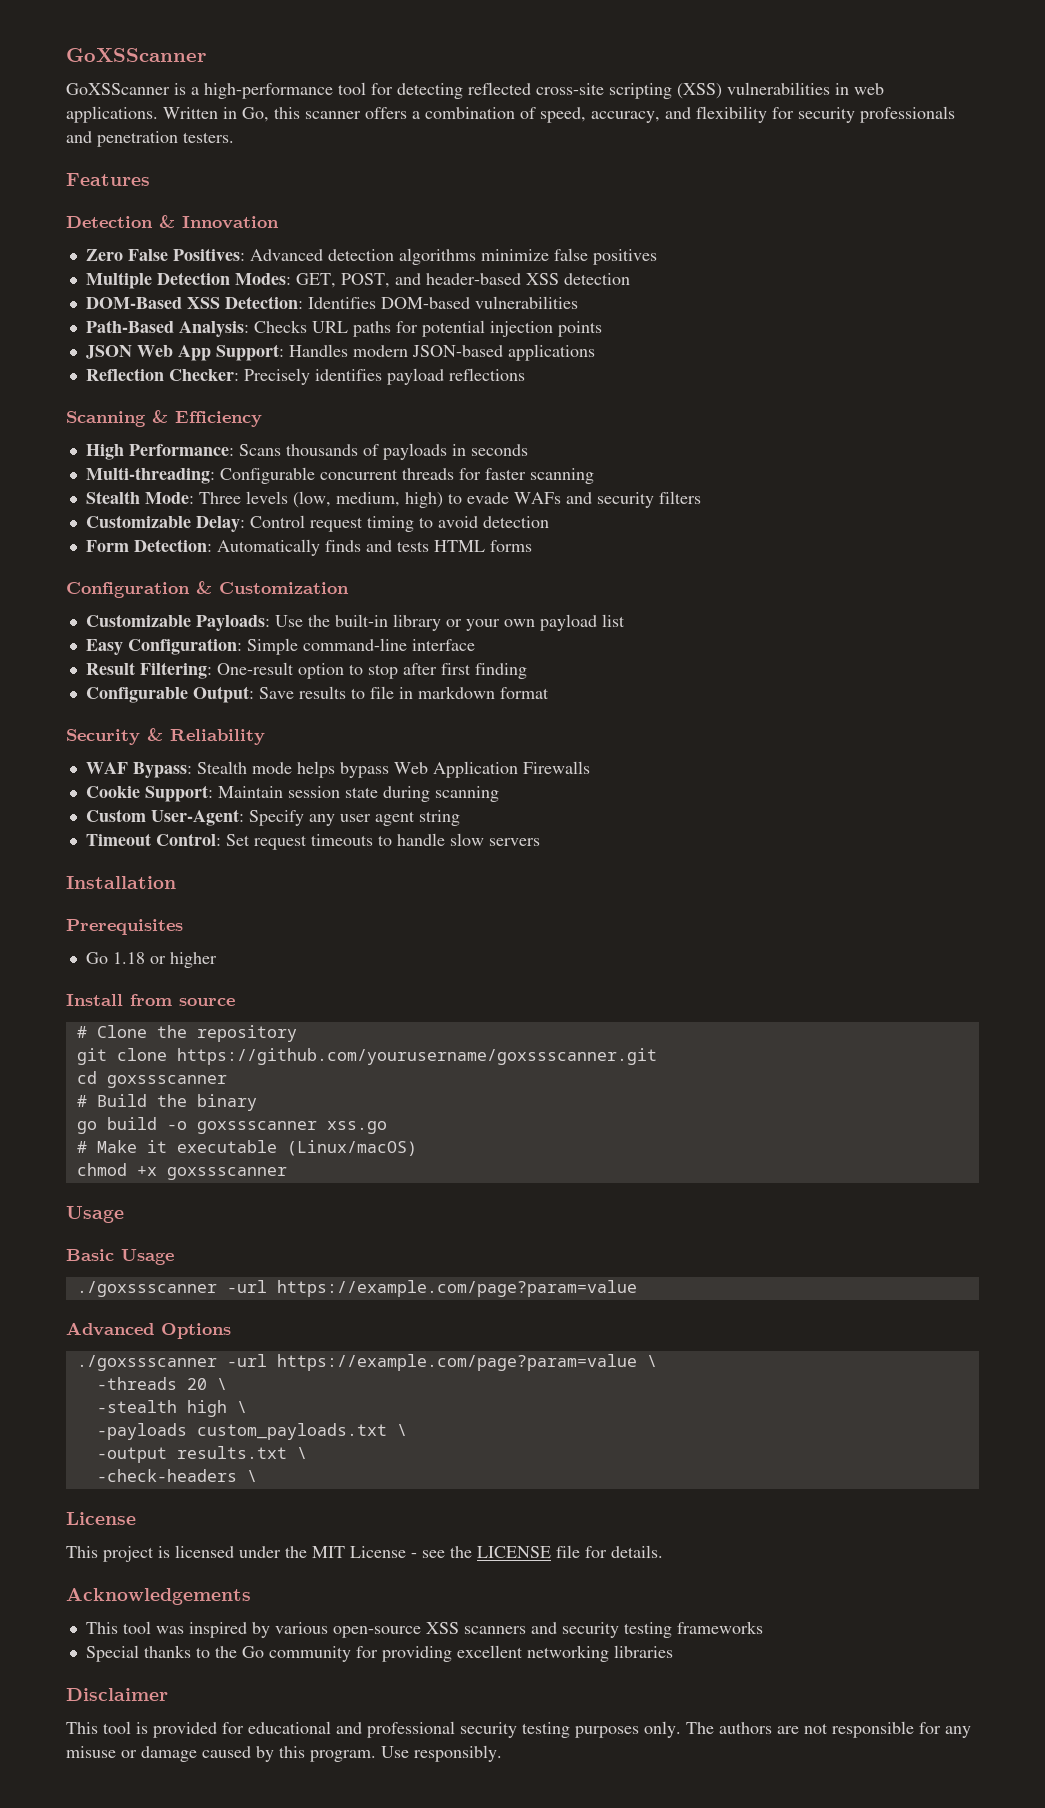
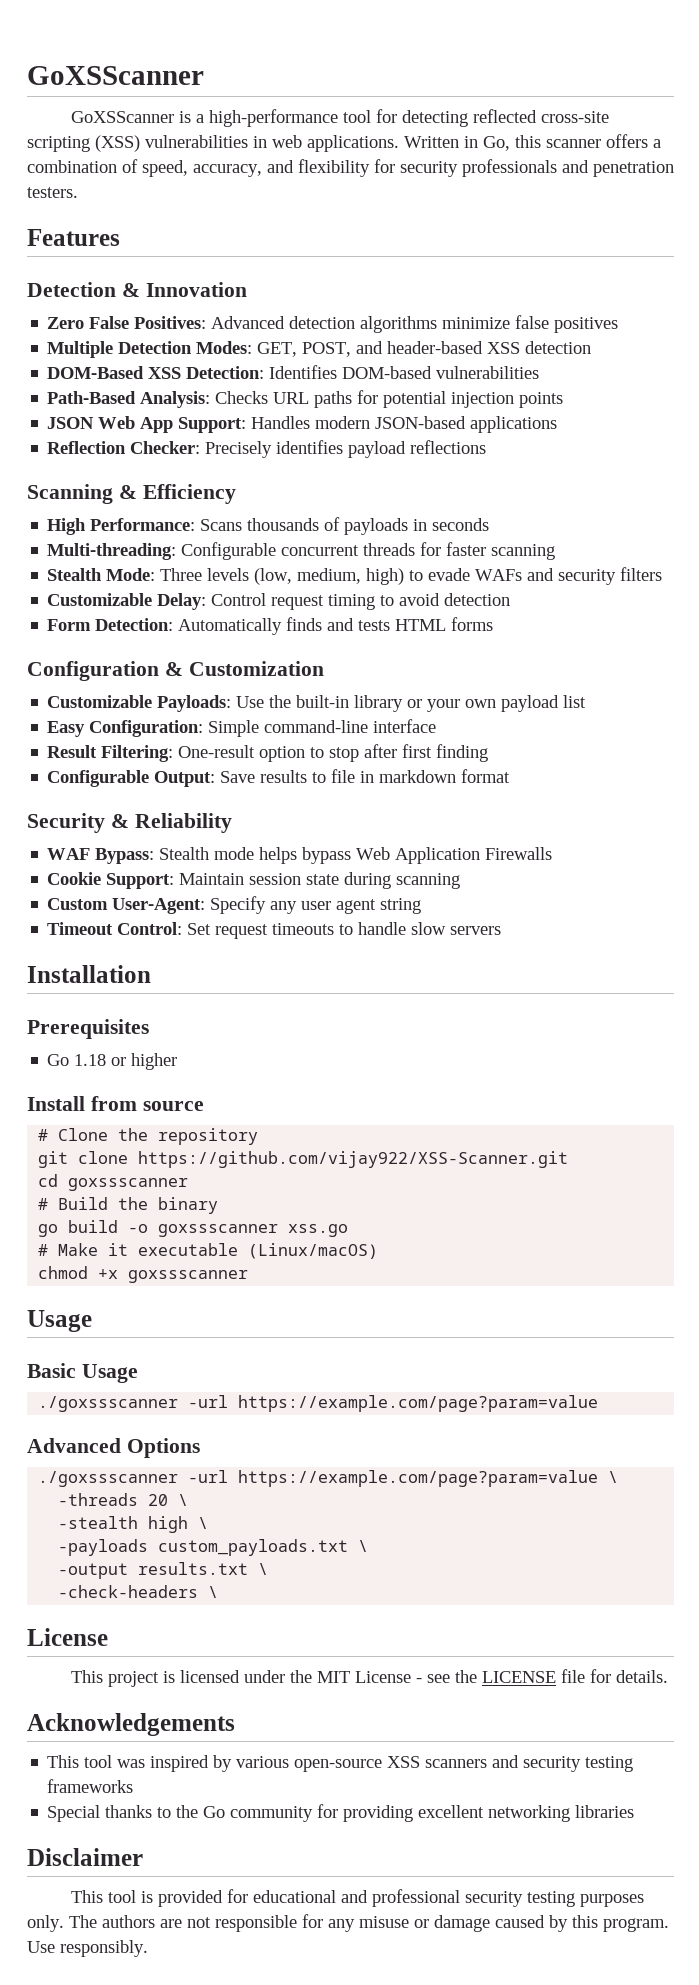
- git clone https://github.com/yourusername/goxssscanner.git
+ git clone https://github.com/vijay922/XSS-Scanner.git

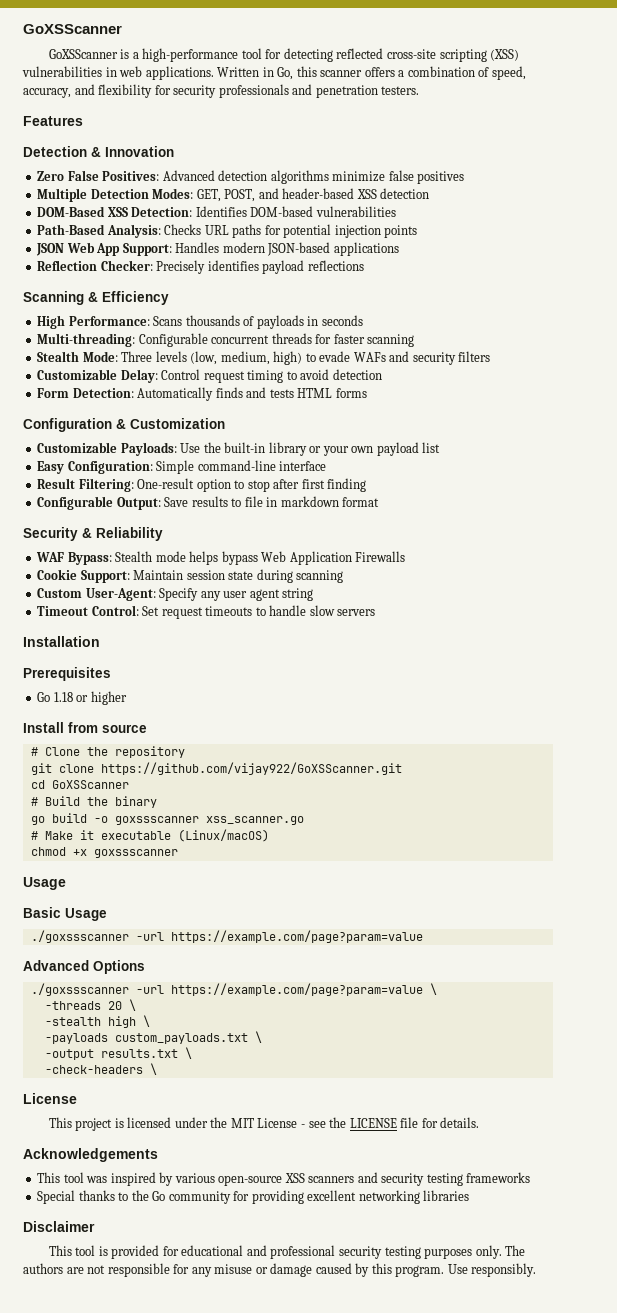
- git clone https://github.com/vijay922/XSS-Scanner.git
+ git clone https://github.com/vijay922/GoXSScanner.git
- cd goxssscanner
+ cd GoXSScanner
- go build -o goxssscanner xss.go
+ go build -o goxssscanner xss_scanner.go

